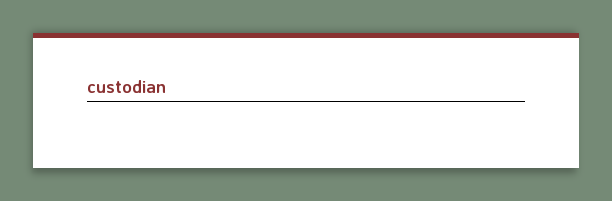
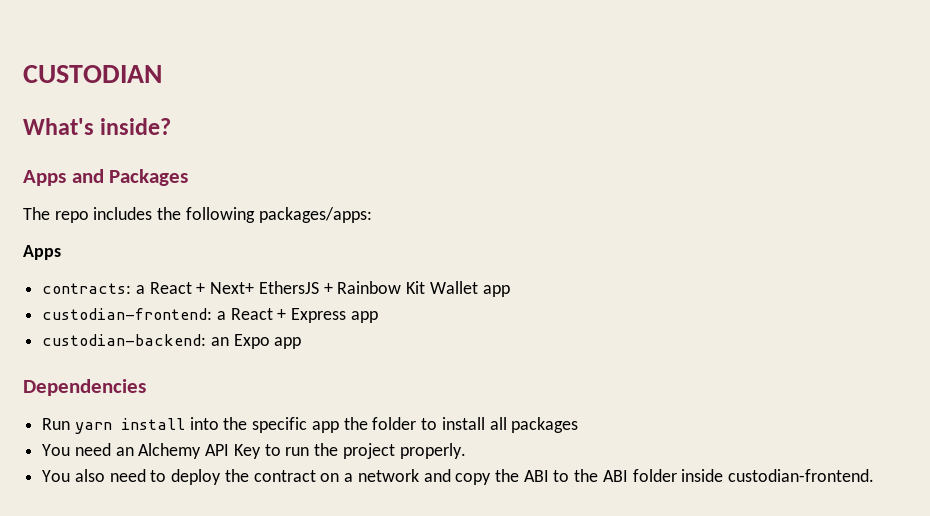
- custodian
+ CUSTODIAN
+ What's inside?
+ Apps and Packages
+ The repo includes the following packages/apps:
+ Apps
+ contracts: a React + Next+ EthersJS + Rainbow Kit Wallet app
+ custodian-frontend: a React + Express app
+ custodian-backend: an Expo app
+ Dependencies
+ Run yarn install into the specific app the folder to install all packages
+ You need an Alchemy API Key to run the project properly.
+ You also need to deploy the contract on a network and copy the ABI to the ABI folder inside custodian-frontend.

